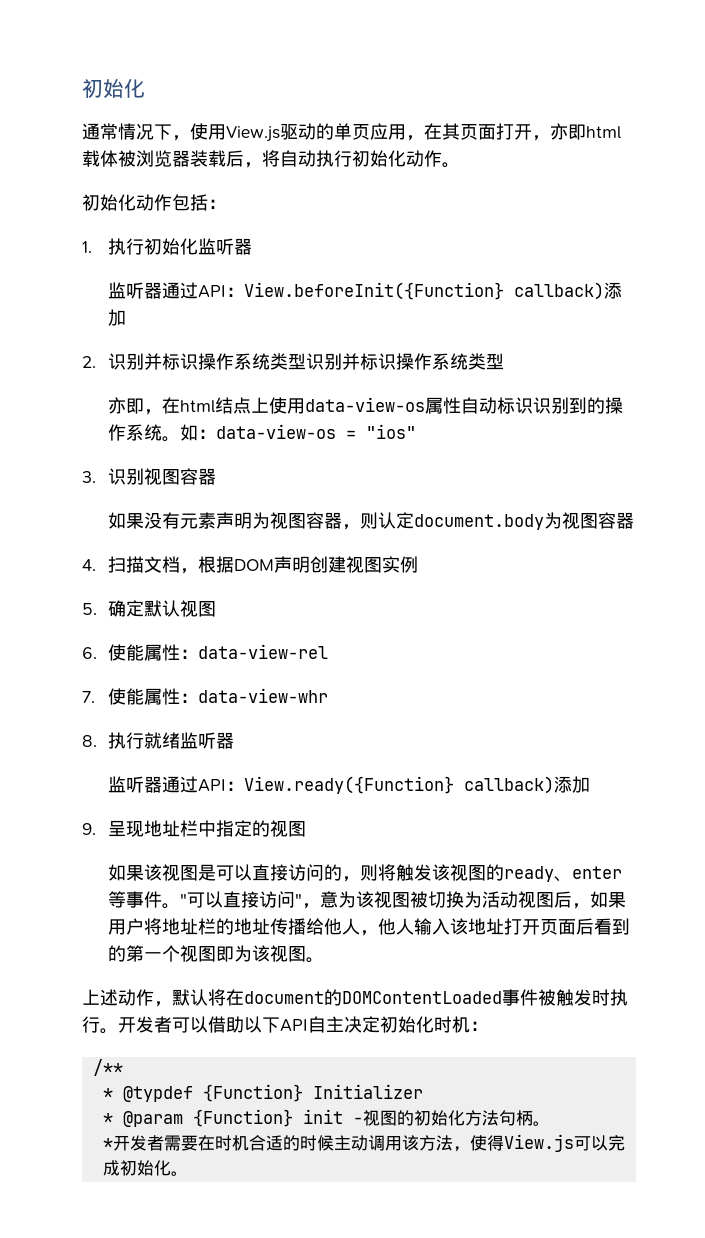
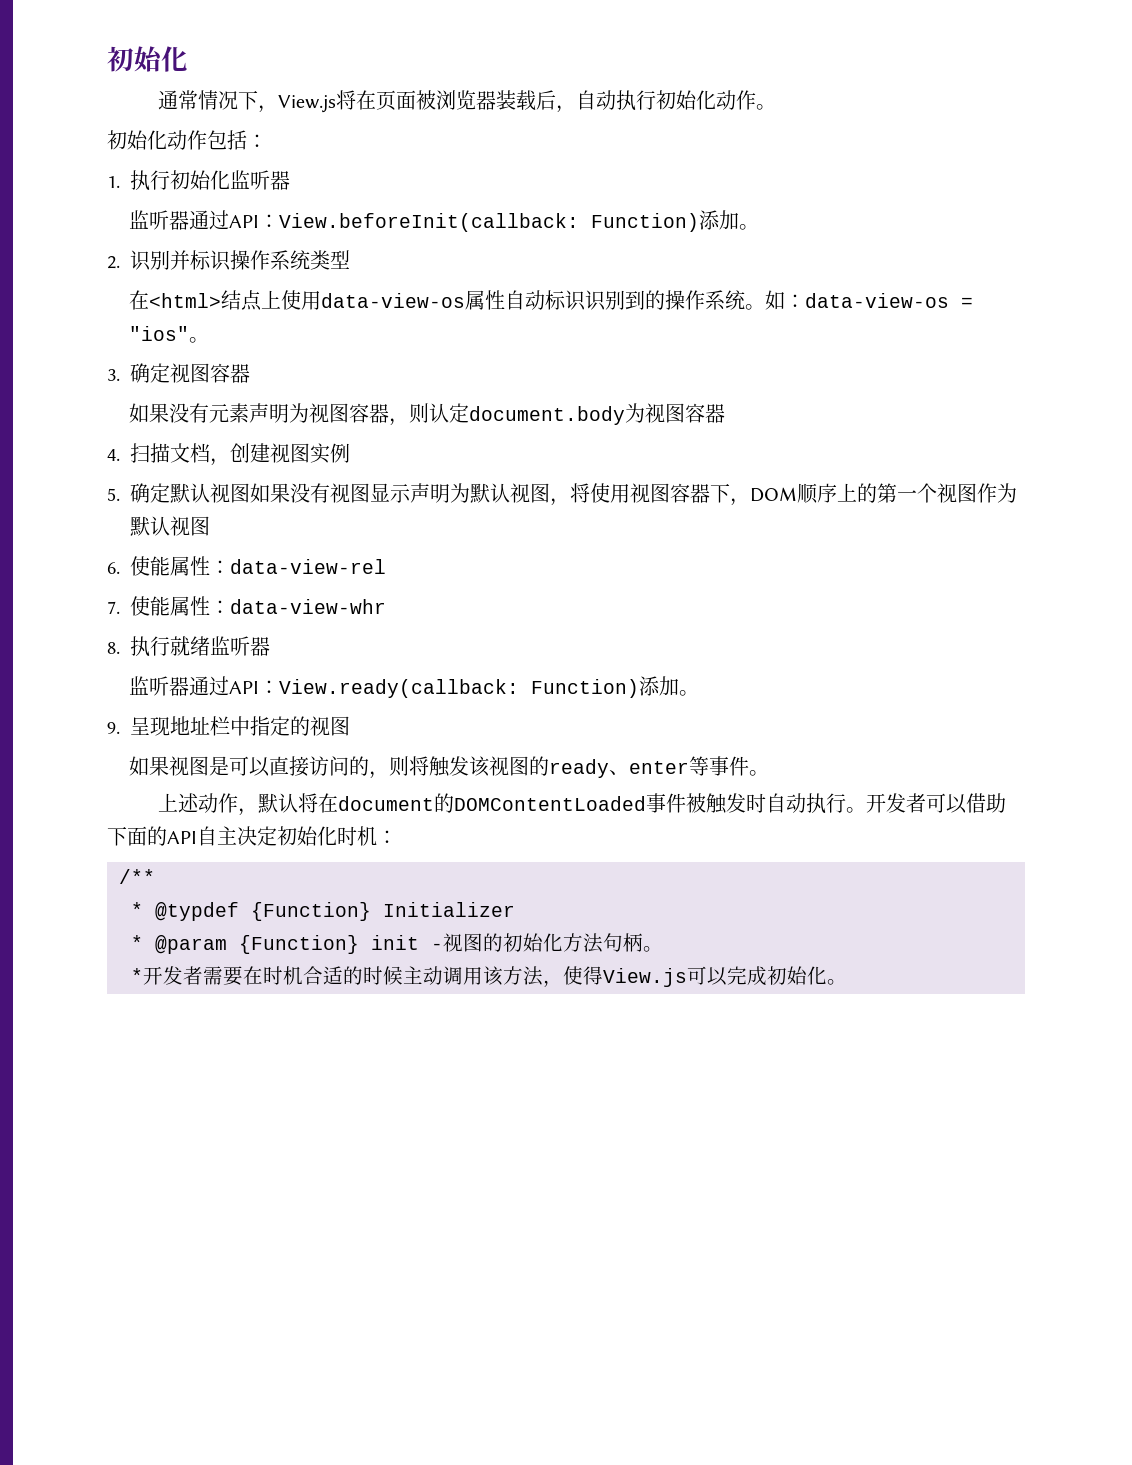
- 通常情况下，使用View.js驱动的单页应用，在其页面打开，亦即html载体被浏览器装载后，将自动执行初始化动作。
+ 通常情况下，View.js将在页面被浏览器装载后，自动执行初始化动作。
- 监听器通过API：View.beforeInit({Function} callback)添加
+ 监听器通过API：View.beforeInit(callback: Function)添加。
- 2.识别并标识操作系统类型识别并标识操作系统类型
- 亦即，在html结点上使用data-view-os属性自动标识识别到的操作系统。
+ 2.识别并标识操作系统类型
+ 在<html>结点上使用data-view-os属性自动标识识别到的操作系统。
- 如：data-view-os = "ios"
+ 如：data-view-os = "ios"。
- 3.识别视图容器
+ 3.确定视图容器
- 4.扫描文档，根据DOM声明创建视图实例
+ 4.扫描文档，创建视图实例
- 5.确定默认视图
+ 5.确定默认视图如果没有视图显示声明为默认视图，将使用视图容器下，DOM顺序上的第一个视图作为默认视图
- 监听器通过API：View.ready({Function} callback)添加
+ 监听器通过API：View.ready(callback: Function)添加。
- 如果该视图是可以直接访问的，则将触发该视图的ready、enter等事件。"可以直接访问"，意为该视图被切换为活动视图后，如果用户将地址栏的地址传播给他人，他人输入该地址打开页面后看到的第一个视图即为该视图。
+ 如果视图是可以直接访问的，则将触发该视图的ready、enter等事件。
- 上述动作，默认将在document的DOMContentLoaded事件被触发时执行。
+ 上述动作，默认将在document的DOMContentLoaded事件被触发时自动执行。
- 开发者可以借助以下API自主决定初始化时机：
+ 开发者可以借助下面的API自主决定初始化时机：

